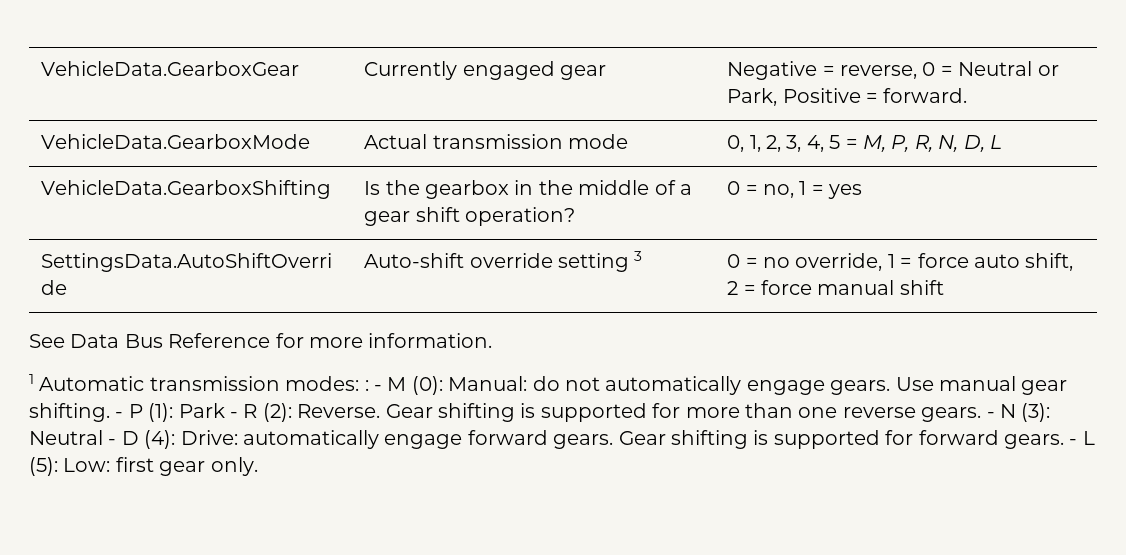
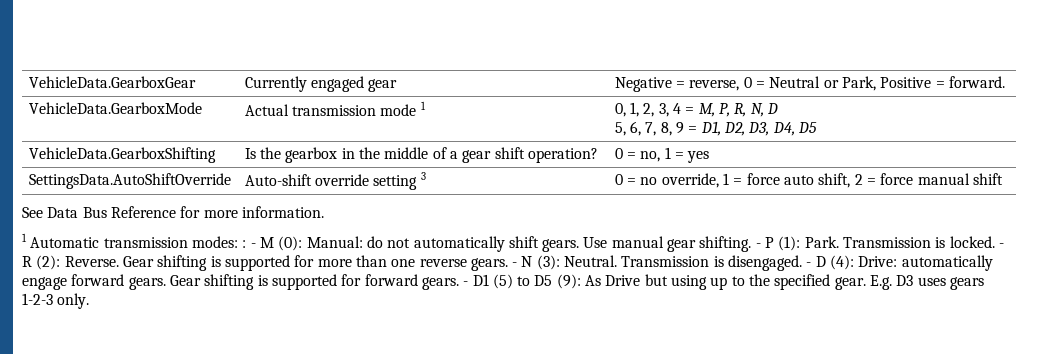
- VehicleData.GearboxMode | Actual transmission mode | 0, 1, 2, 3, 4, 5 = M, P, R, N, D, L
+ VehicleData.GearboxMode | Actual transmission mode 1 | 0, 1, 2, 3, 4 = M, P, R, N, D
+ 5, 6, 7, 8, 9 = D1, D2, D3, D4, D5
- 1 Automatic transmission modes: : - M (0): Manual: do not automatically engage gears.
+ 1 Automatic transmission modes: : - M (0): Manual: do not automatically shift gears.
- - P (1): Park - R (2): Reverse.
+ - P (1): Park. Transmission is locked. - R (2): Reverse.
- - N (3): Neutral - D (4): Drive: automatically engage forward gears.
+ - N (3): Neutral. Transmission is disengaged. - D (4): Drive: automatically engage forward gears.
- - L (5): Low: first gear only.
+ - D1 (5) to D5 (9): As Drive but using up to the specified gear. E.g. D3 uses gears 1-2-3 only.

